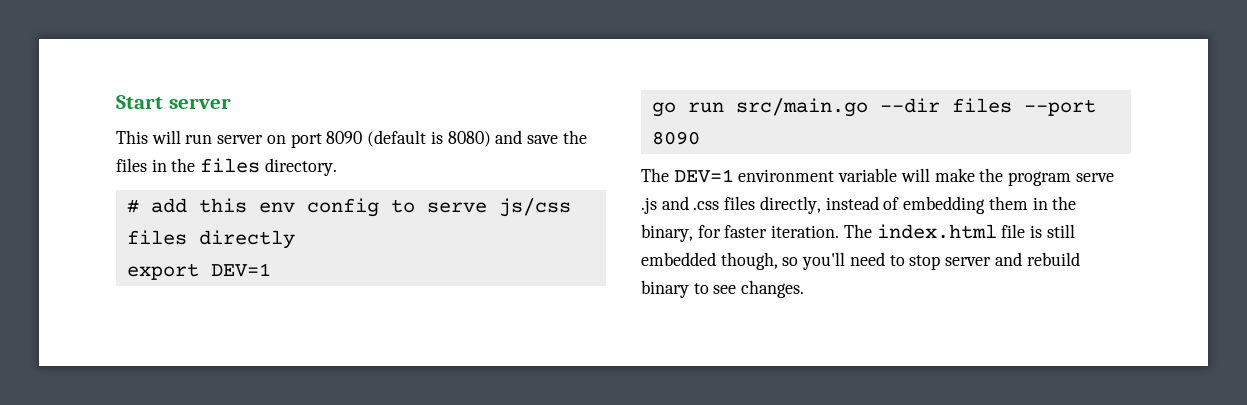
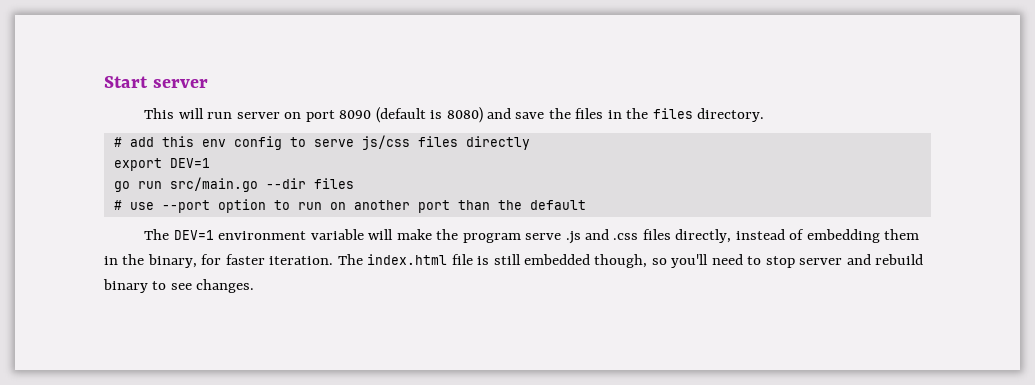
- go run src/main.go --dir files --port 8090
+ go run src/main.go --dir files
+ # use --port option to run on another port than the default

